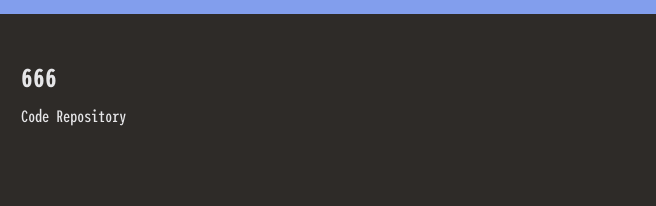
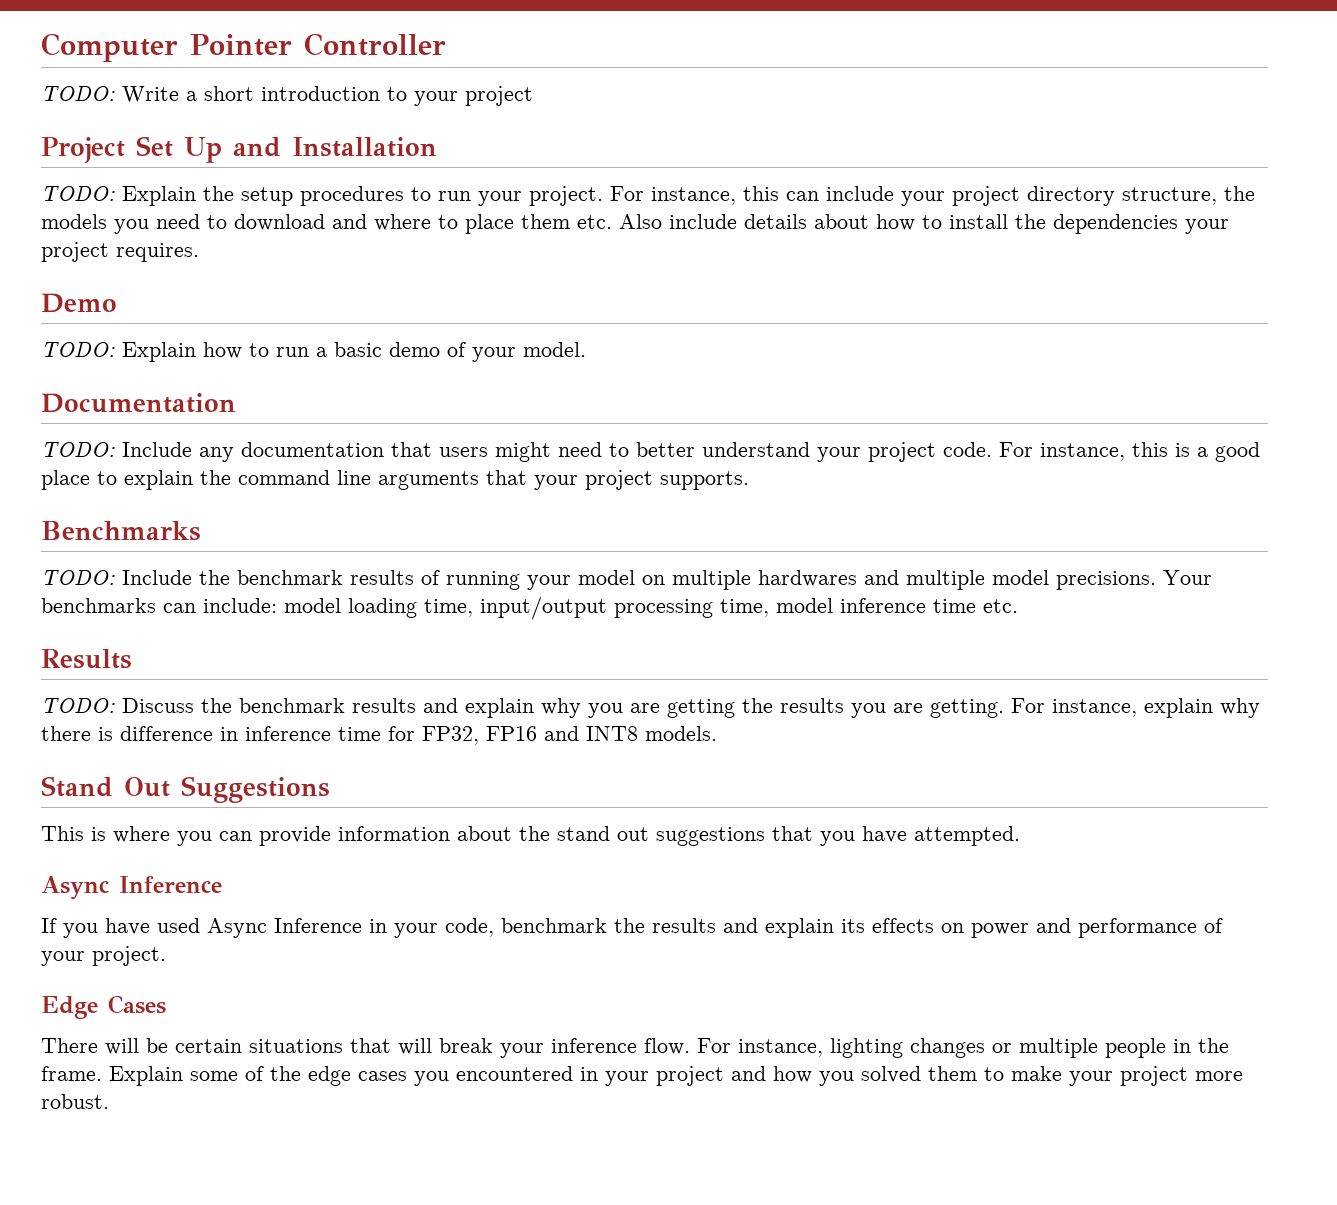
- 666
- Code Repository
+ Computer Pointer Controller
+ TODO: Write a short introduction to your project
+ Project Set Up and Installation
+ TODO: Explain the setup procedures to run your project. For instance, this can include your project directory structure, the models you need to download and where to place them etc. Also include details about how to install the dependencies your project requires.
+ Demo
+ TODO: Explain how to run a basic demo of your model.
+ Documentation
+ TODO: Include any documentation that users might need to better understand your project code. For instance, this is a good place to explain the command line arguments that your project supports.
+ Benchmarks
+ TODO: Include the benchmark results of running your model on multiple hardwares and multiple model precisions. Your benchmarks can include: model loading time, input/output processing time, model inference time etc.
+ Results
+ TODO: Discuss the benchmark results and explain why you are getting the results you are getting. For instance, explain why there is difference in inference time for FP32, FP16 and INT8 models.
+ Stand Out Suggestions
+ This is where you can provide information about the stand out suggestions that you have attempted.
+ Async Inference
+ If you have used Async Inference in your code, benchmark the results and explain its effects on power and performance of your project.
+ Edge Cases
+ There will be certain situations that will break your inference flow. For instance, lighting changes or multiple people in the frame. Explain some of the edge cases you encountered in your project and how you solved them to make your project more robust.

